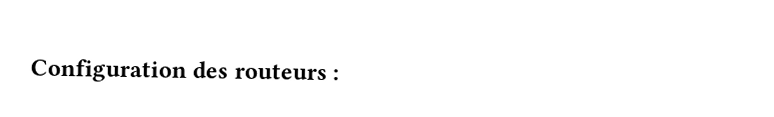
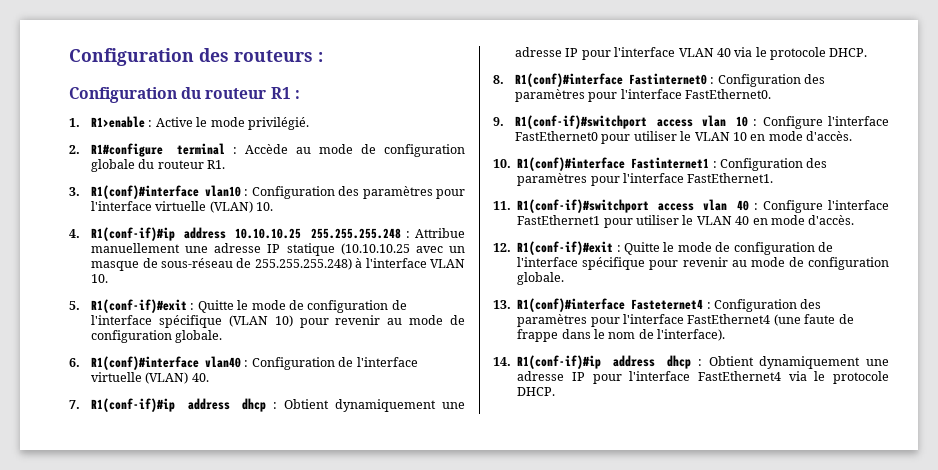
+ Configuration du routeur R1 :
+ 1. R1>enable : Active le mode privilégié.
+ 2. R1#configure terminal : Accède au mode de configuration globale du routeur R1.
+ 3. R1(conf)#interface vlan10 : Configuration des paramètres pour l'interface virtuelle (VLAN) 10.
+ 4. R1(conf-if)#ip address 10.10.10.25 255.255.255.248 : Attribue manuellement une adresse IP statique (10.10.10.25 avec un masque de sous-réseau de 255.255.255.248) à l'interface VLAN 10.
+ 5. R1(conf-if)#exit : Quitte le mode de configuration de l'interface spécifique (VLAN 10) pour revenir au mode de configuration globale.
+ 6. R1(conf)#interface vlan40 : Configuration de l'interface virtuelle (VLAN) 40.
+ 7. R1(conf-if)#ip address dhcp : Obtient dynamiquement une adresse IP pour l'interface VLAN 40 via le protocole DHCP.
+ 8. R1(conf)#interface Fastinternet0 : Configuration des paramètres pour l'interface FastEthernet0.
+ 9. R1(conf-if)#switchport access vlan 10 : Configure l'interface FastEthernet0 pour utiliser le VLAN 10 en mode d'accès.
+ 10. R1(conf)#interface Fastinternet1 : Configuration des paramètres pour l'interface FastEthernet1.
+ 11. R1(conf-if)#switchport access vlan 40 : Configure l'interface FastEthernet1 pour utiliser le VLAN 40 en mode d'accès.
+ 12. R1(conf-if)#exit : Quitte le mode de configuration de l'interface spécifique pour revenir au mode de configuration globale.
+ 13. R1(conf)#interface Fasteternet4 : Configuration des paramètres pour l'interface FastEthernet4 (une faute de frappe dans le nom de l'interface).
+ 14. R1(conf-if)#ip address dhcp : Obtient dynamiquement une adresse IP pour l'interface FastEthernet4 via le protocole DHCP.

